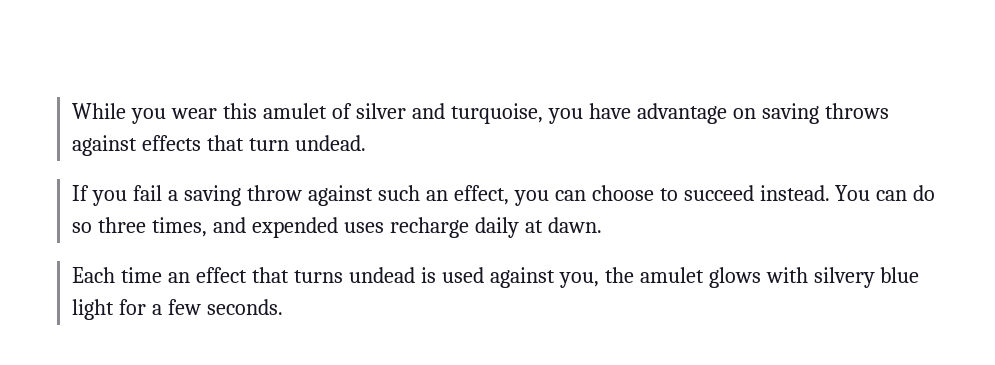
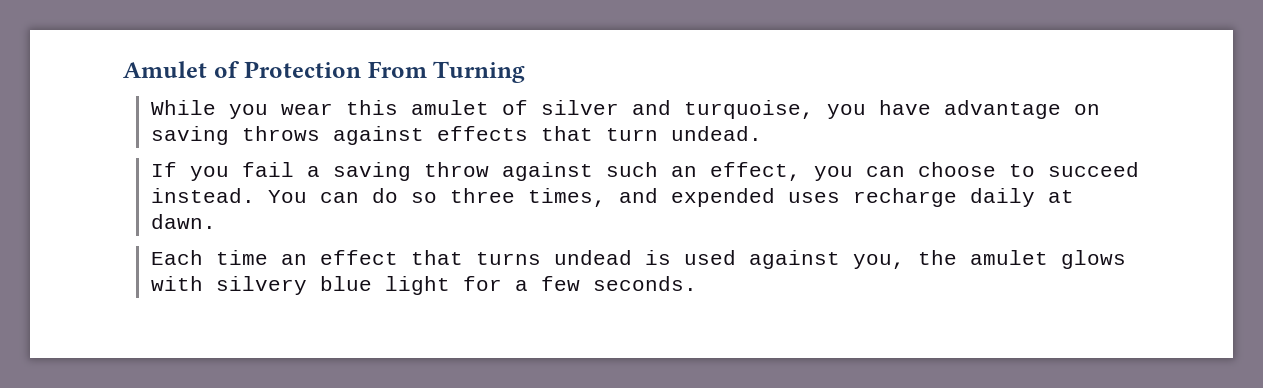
+ Amulet of Protection From Turning

